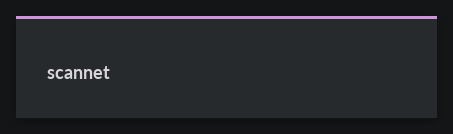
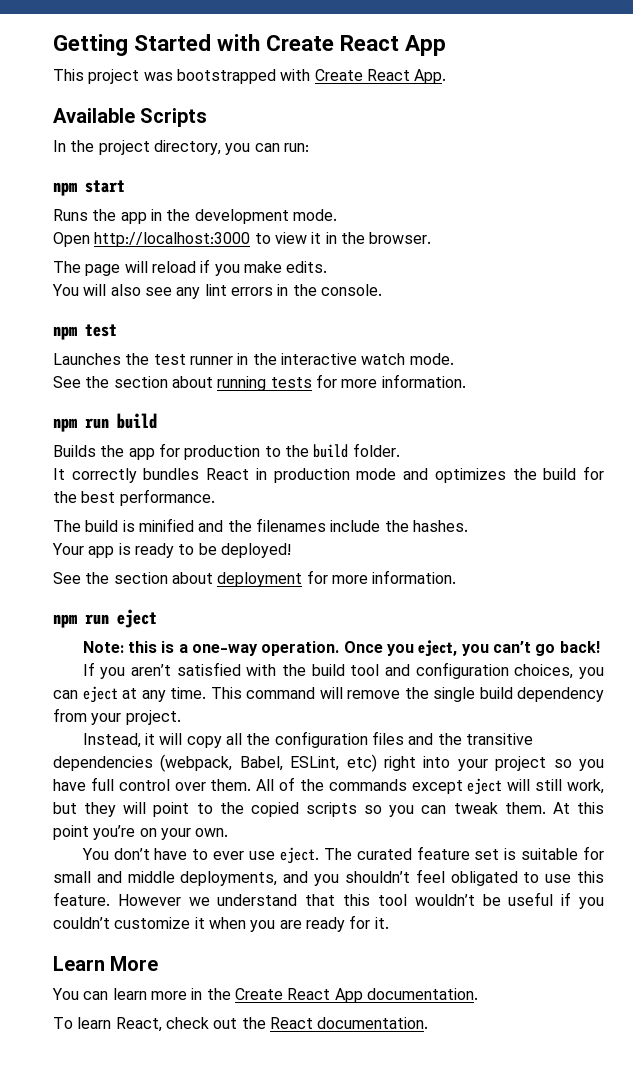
- scannet
+ Getting Started with Create React App
+ This project was bootstrapped with Create React App.
+ Available Scripts
+ In the project directory, you can run:
+ npm start
+ Runs the app in the development mode.
+ Open http://localhost:3000 to view it in the browser.
+ The page will reload if you make edits.
+ You will also see any lint errors in the console.
+ npm test
+ Launches the test runner in the interactive watch mode.
+ See the section about running tests for more information.
+ npm run build
+ Builds the app for production to the build folder.
+ It correctly bundles React in production mode and optimizes the build for the best performance.
+ The build is minified and the filenames include the hashes.
+ Your app is ready to be deployed!
+ See the section about deployment for more information.
+ npm run eject
+ Note: this is a one-way operation. Once you eject, you can’t go back!
+ If you aren’t satisfied with the build tool and configuration choices, you can eject at any time. This command will remove the single build dependency from your project.
+ Instead, it will copy all the configuration files and the transitive dependencies (webpack, Babel, ESLint, etc) right into your project so you have full control over them. All of the commands except eject will still work, but they will point to the copied scripts so you can tweak them. At this point you’re on your own.
+ You don’t have to ever use eject. The curated feature set is suitable for small and middle deployments, and you shouldn’t feel obligated to use this feature. However we understand that this tool wouldn’t be useful if you couldn’t customize it when you are ready for it.
+ Learn More
+ You can learn more in the Create React App documentation.
+ To learn React, check out the React documentation.

